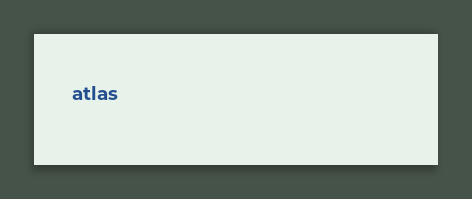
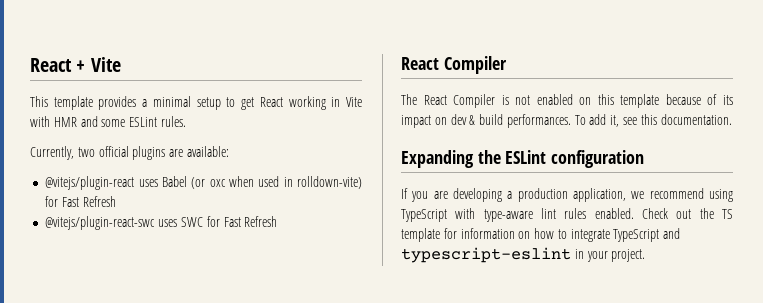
- atlas
+ React + Vite
+ This template provides a minimal setup to get React working in Vite with HMR and some ESLint rules.
+ Currently, two official plugins are available:
+ @vitejs/plugin-react uses Babel (or oxc when used in rolldown-vite) for Fast Refresh
+ @vitejs/plugin-react-swc uses SWC for Fast Refresh
+ React Compiler
+ The React Compiler is not enabled on this template because of its impact on dev & build performances. To add it, see this documentation.
+ Expanding the ESLint configuration
+ If you are developing a production application, we recommend using TypeScript with type-aware lint rules enabled. Check out the TS template for information on how to integrate TypeScript and typescript-eslint in your project.

